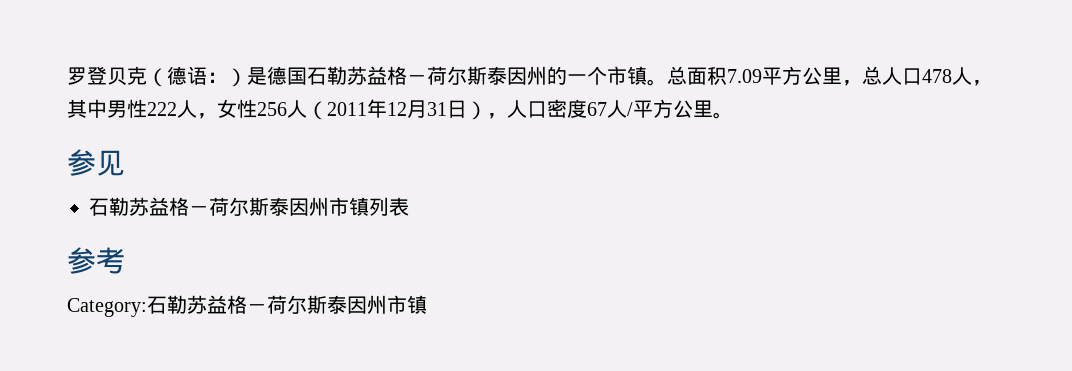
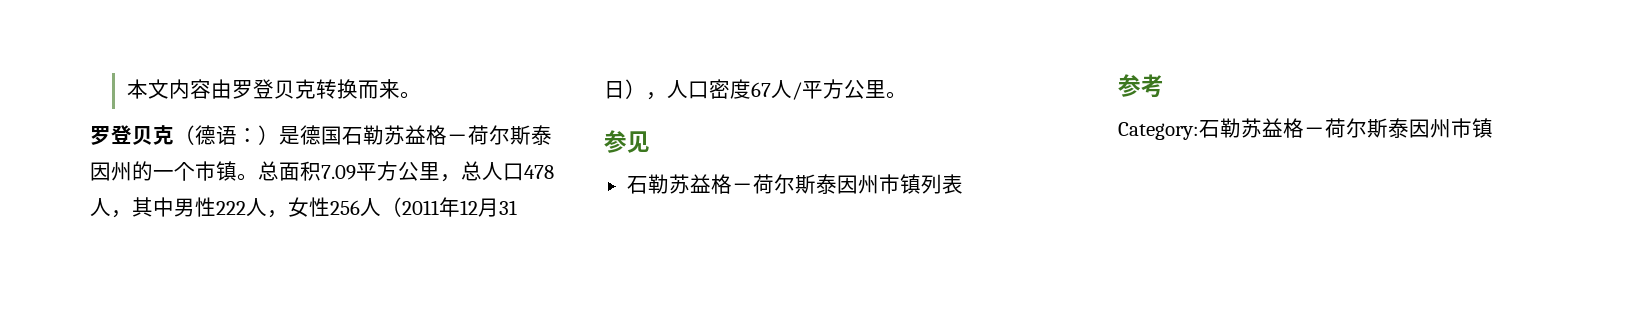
+ 本文内容由罗登贝克转换而来。

